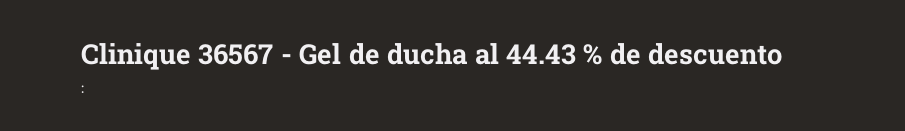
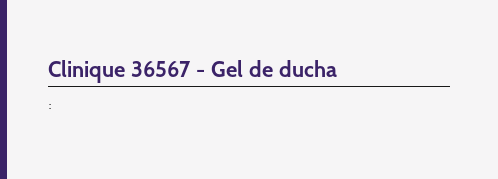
- Clinique 36567 - Gel de ducha al 44.43 % de descuento
+ Clinique 36567 - Gel de ducha

